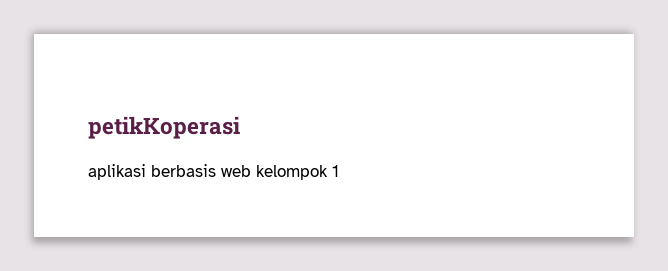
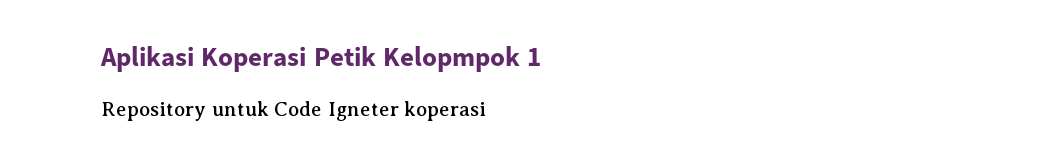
- petikKoperasi
- aplikasi berbasis web kelompok 1
+ Aplikasi Koperasi Petik Kelopmpok 1
+ Repository untuk Code Igneter koperasi

